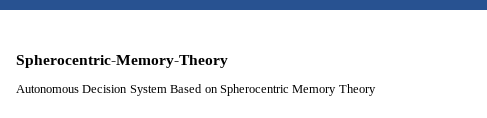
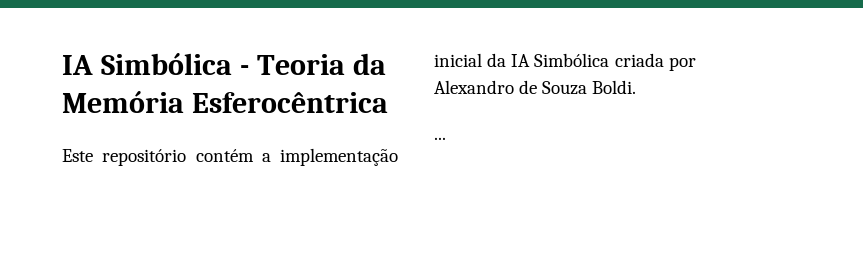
- Spherocentric-Memory-Theory
- Autonomous Decision System Based on Spherocentric Memory Theory
+ IA Simbólica - Teoria da Memória Esferocêntrica
+ Este repositório contém a implementação inicial da IA Simbólica criada por Alexandro de Souza Boldi.
+ ...

